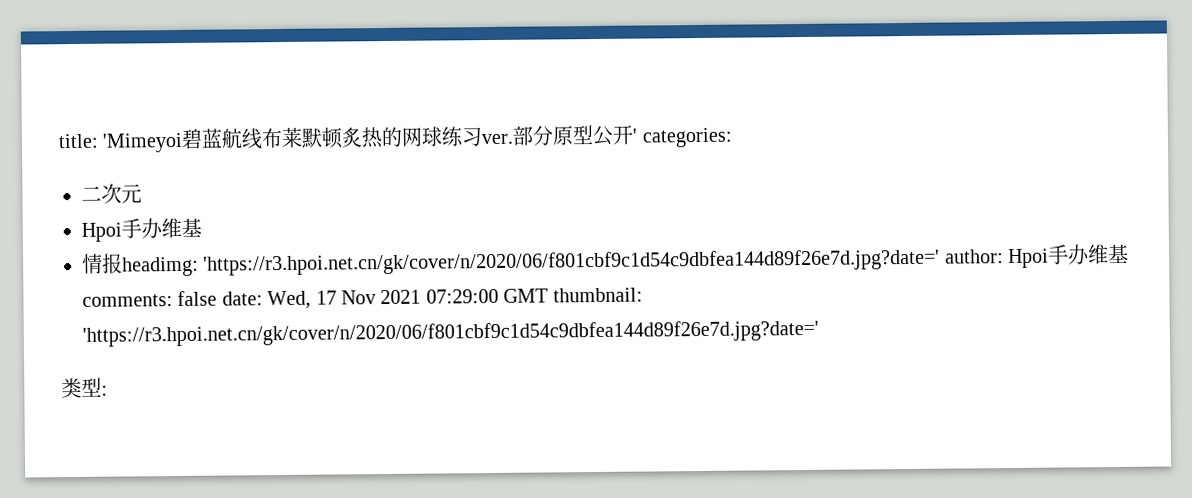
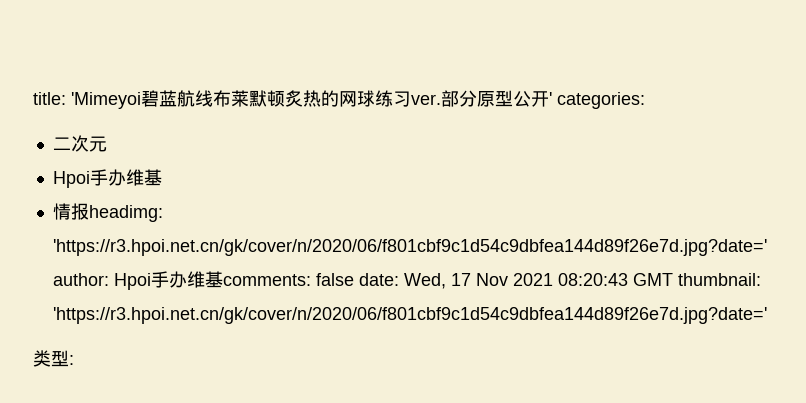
- 情报headimg: 'https://r3.hpoi.net.cn/gk/cover/n/2020/06/f801cbf9c1d54c9dbfea144d89f26e7d.jpg?date=' author: Hpoi手办维基comments: false date: Wed, 17 Nov 2021 07:29:00 GMT thumbnail: 'https://r3.hpoi.net.cn/gk/cover/n/2020/06/f801cbf9c1d54c9dbfea144d89f26e7d.jpg?date='
+ 情报headimg: 'https://r3.hpoi.net.cn/gk/cover/n/2020/06/f801cbf9c1d54c9dbfea144d89f26e7d.jpg?date=' author: Hpoi手办维基comments: false date: Wed, 17 Nov 2021 08:20:43 GMT thumbnail: 'https://r3.hpoi.net.cn/gk/cover/n/2020/06/f801cbf9c1d54c9dbfea144d89f26e7d.jpg?date='

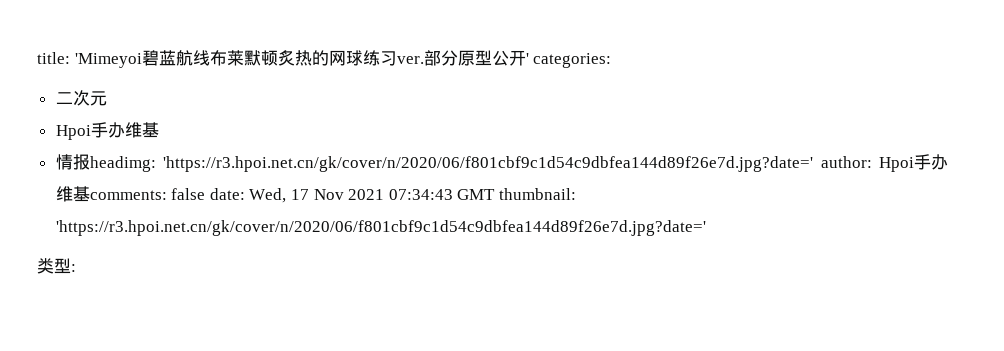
- 情报headimg: 'https://r3.hpoi.net.cn/gk/cover/n/2020/06/f801cbf9c1d54c9dbfea144d89f26e7d.jpg?date=' author: Hpoi手办维基comments: false date: Wed, 17 Nov 2021 08:20:43 GMT thumbnail: 'https://r3.hpoi.net.cn/gk/cover/n/2020/06/f801cbf9c1d54c9dbfea144d89f26e7d.jpg?date='
+ 情报headimg: 'https://r3.hpoi.net.cn/gk/cover/n/2020/06/f801cbf9c1d54c9dbfea144d89f26e7d.jpg?date=' author: Hpoi手办维基comments: false date: Wed, 17 Nov 2021 07:34:43 GMT thumbnail: 'https://r3.hpoi.net.cn/gk/cover/n/2020/06/f801cbf9c1d54c9dbfea144d89f26e7d.jpg?date='

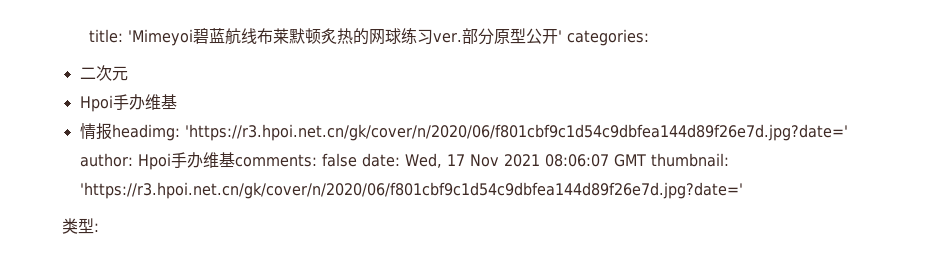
- 情报headimg: 'https://r3.hpoi.net.cn/gk/cover/n/2020/06/f801cbf9c1d54c9dbfea144d89f26e7d.jpg?date=' author: Hpoi手办维基comments: false date: Wed, 17 Nov 2021 07:34:43 GMT thumbnail: 'https://r3.hpoi.net.cn/gk/cover/n/2020/06/f801cbf9c1d54c9dbfea144d89f26e7d.jpg?date='
+ 情报headimg: 'https://r3.hpoi.net.cn/gk/cover/n/2020/06/f801cbf9c1d54c9dbfea144d89f26e7d.jpg?date=' author: Hpoi手办维基comments: false date: Wed, 17 Nov 2021 08:06:07 GMT thumbnail: 'https://r3.hpoi.net.cn/gk/cover/n/2020/06/f801cbf9c1d54c9dbfea144d89f26e7d.jpg?date='

